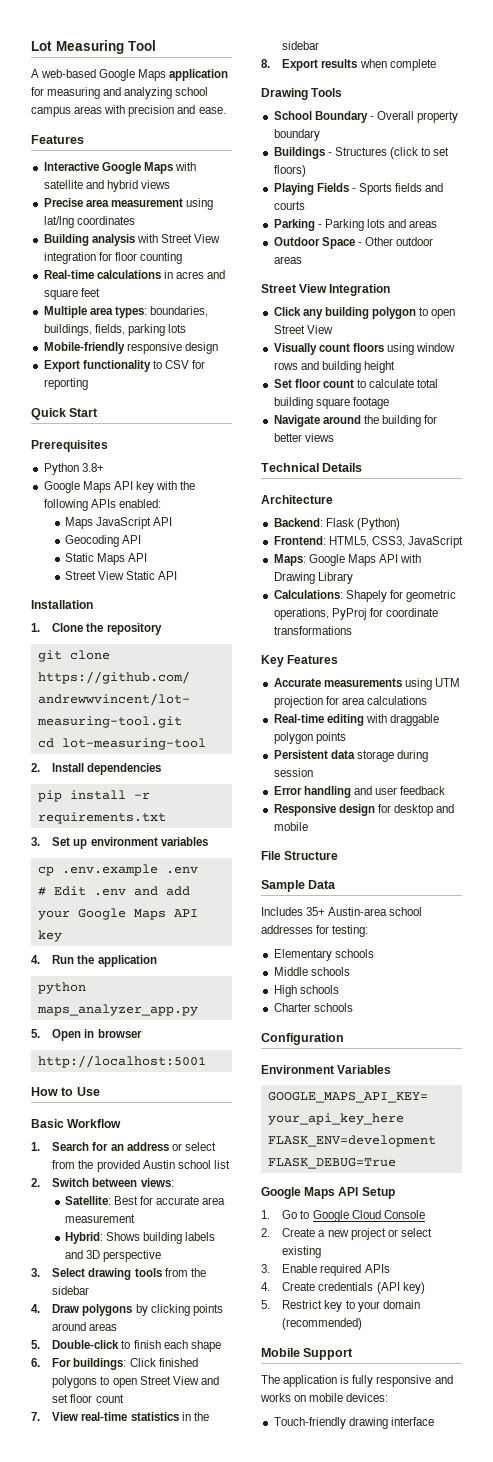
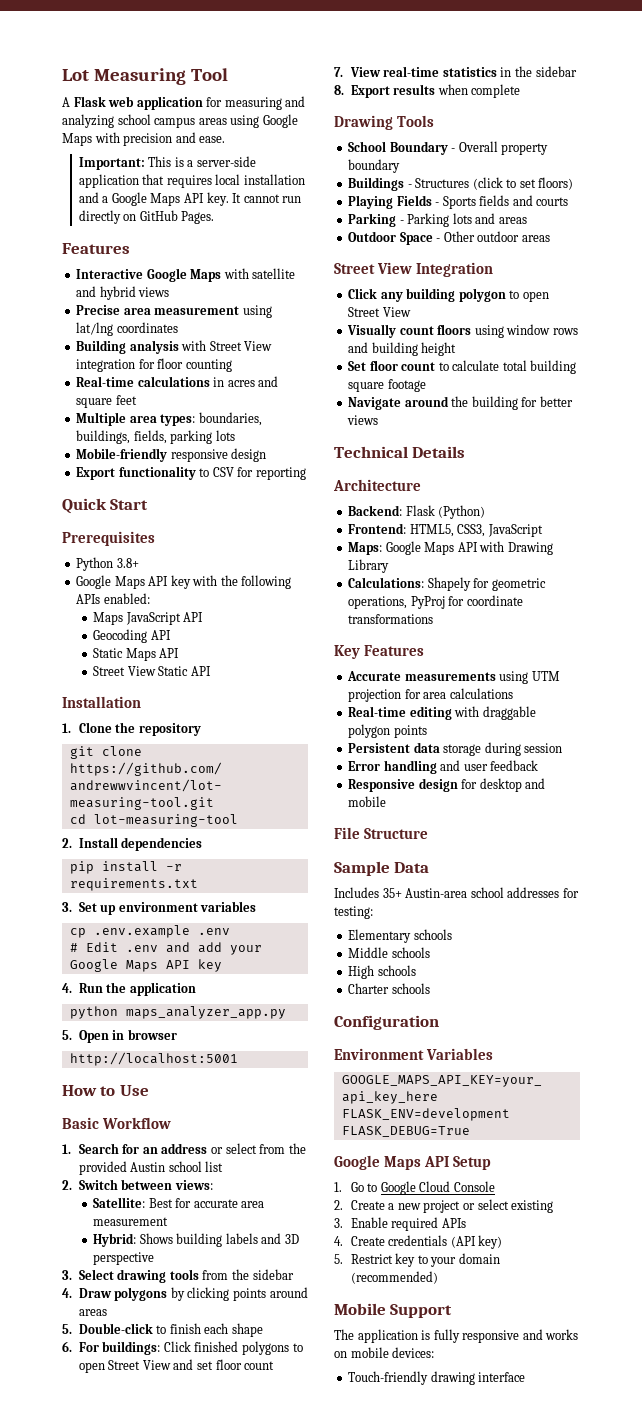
- A web-based Google Maps application for measuring and analyzing school campus areas with precision and ease.
+ A Flask web application for measuring and analyzing school campus areas using Google Maps with precision and ease.
+ Important: This is a server-side application that requires local installation and a Google Maps API key. It cannot run directly on GitHub Pages.

